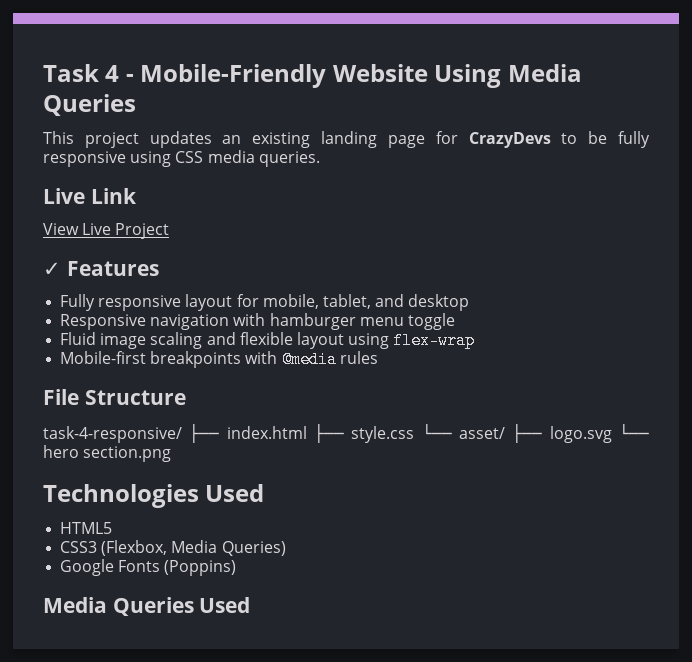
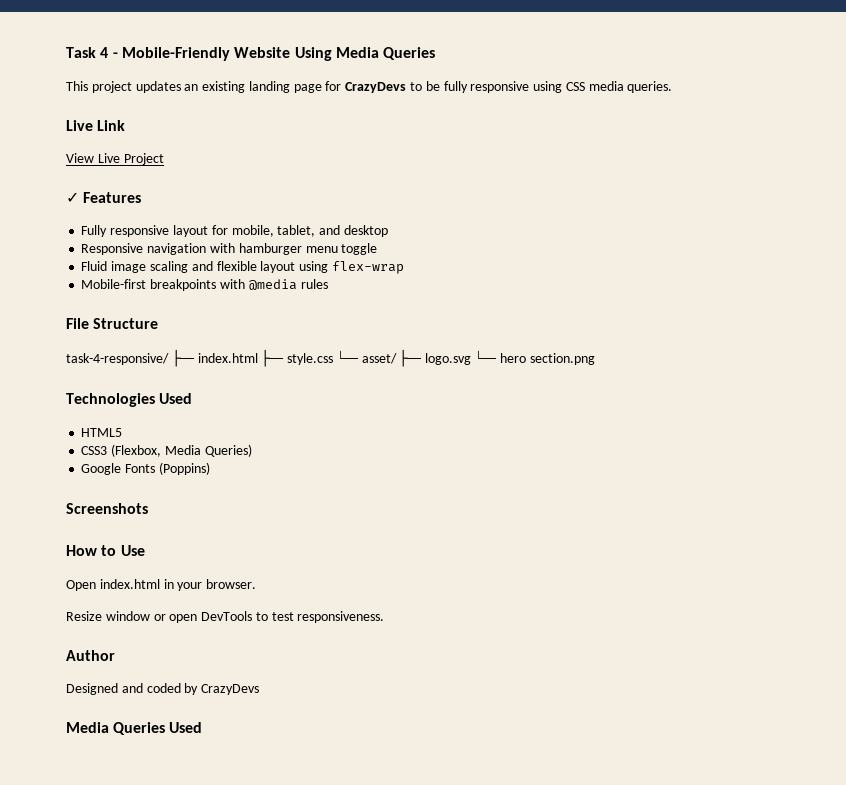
+ Screenshots
+ How to Use
+ Open index.html in your browser.
+ Resize window or open DevTools to test responsiveness.
+ Author
+ Designed and coded by CrazyDevs

